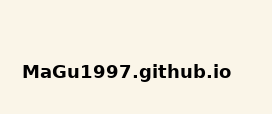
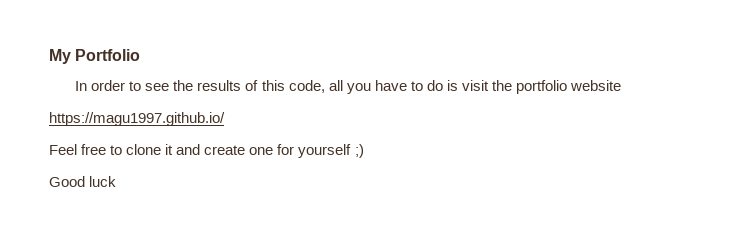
- MaGu1997.github.io
+ My Portfolio
+ In order to see the results of this code, all you have to do is visit the portfolio website
+ https://magu1997.github.io/
+ Feel free to clone it and create one for yourself ;)
+ Good luck

